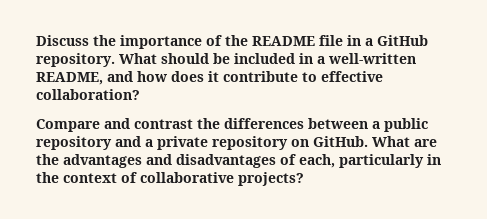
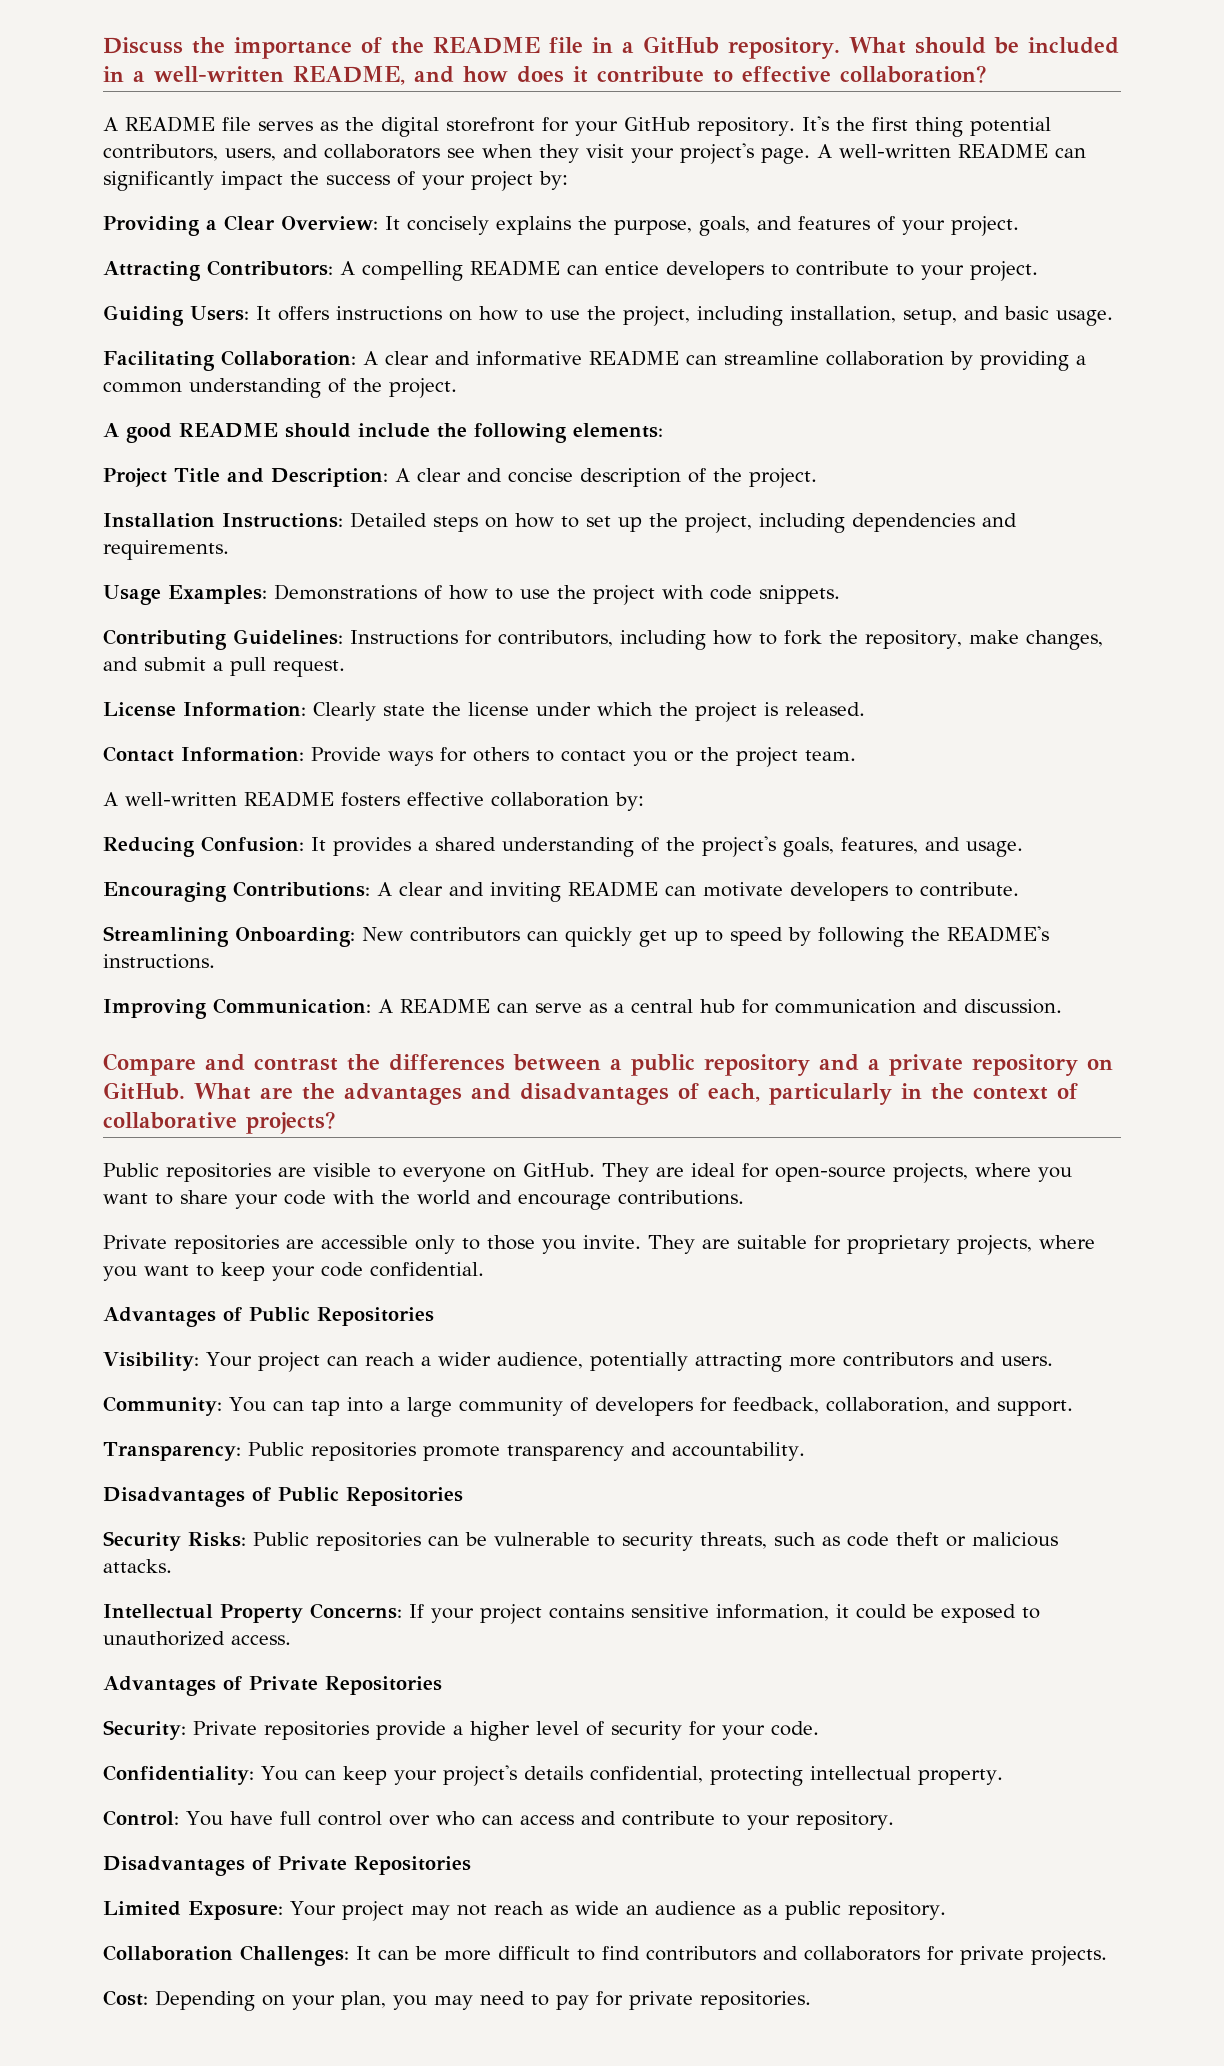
+ A README file serves as the digital storefront for your GitHub repository. It's the first thing potential contributors, users, and collaborators see when they visit your project's page. A well-written README can significantly impact the success of your project by:
+ Providing a Clear Overview: It concisely explains the purpose, goals, and features of your project.
+ Attracting Contributors: A compelling README can entice developers to contribute to your project.
+ Guiding Users: It offers instructions on how to use the project, including installation, setup, and basic usage.
+ Facilitating Collaboration: A clear and informative README can streamline collaboration by providing a common understanding of the project.
+ A good README should include the following elements:
+ Project Title and Description: A clear and concise description of the project.
+ Installation Instructions: Detailed steps on how to set up the project, including dependencies and requirements.
+ Usage Examples: Demonstrations of how to use the project with code snippets.
+ Contributing Guidelines: Instructions for contributors, including how to fork the repository, make changes, and submit a pull request.
+ License Information: Clearly state the license under which the project is released.
+ Contact Information: Provide ways for others to contact you or the project team.
+ A well-written README fosters effective collaboration by:
+ Reducing Confusion: It provides a shared understanding of the project's goals, features, and usage.
+ Encouraging Contributions: A clear and inviting README can motivate developers to contribute.
+ Streamlining Onboarding: New contributors can quickly get up to speed by following the README's instructions.
+ Improving Communication: A README can serve as a central hub for communication and discussion.
+ Public repositories are visible to everyone on GitHub. They are ideal for open-source projects, where you want to share your code with the world and encourage contributions.
+ Private repositories are accessible only to those you invite. They are suitable for proprietary projects, where you want to keep your code confidential.
+ Advantages of Public Repositories
+ Visibility: Your project can reach a wider audience, potentially attracting more contributors and users.
+ Community: You can tap into a large community of developers for feedback, collaboration, and support.
+ Transparency: Public repositories promote transparency and accountability.
+ Disadvantages of Public Repositories
+ Security Risks: Public repositories can be vulnerable to security threats, such as code theft or malicious attacks.
+ Intellectual Property Concerns: If your project contains sensitive information, it could be exposed to unauthorized access.
+ Advantages of Private Repositories
+ Security: Private repositories provide a higher level of security for your code.
+ Confidentiality: You can keep your project's details confidential, protecting intellectual property.
+ Control: You have full control over who can access and contribute to your repository.
+ Disadvantages of Private Repositories
+ Limited Exposure: Your project may not reach as wide an audience as a public repository.
+ Collaboration Challenges: It can be more difficult to find contributors and collaborators for private projects.
+ Cost: Depending on your plan, you may need to pay for private repositories.

